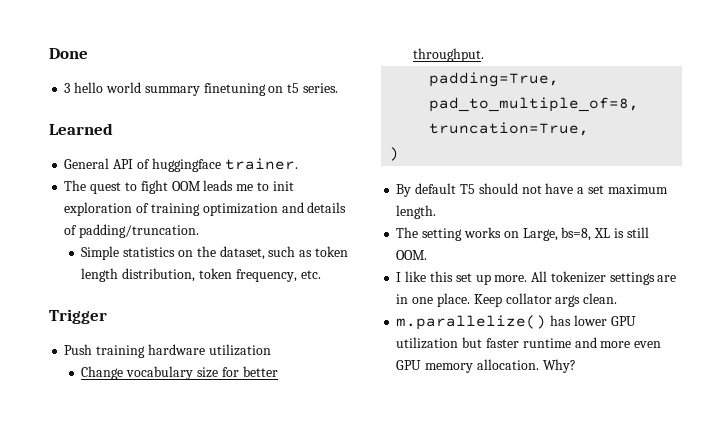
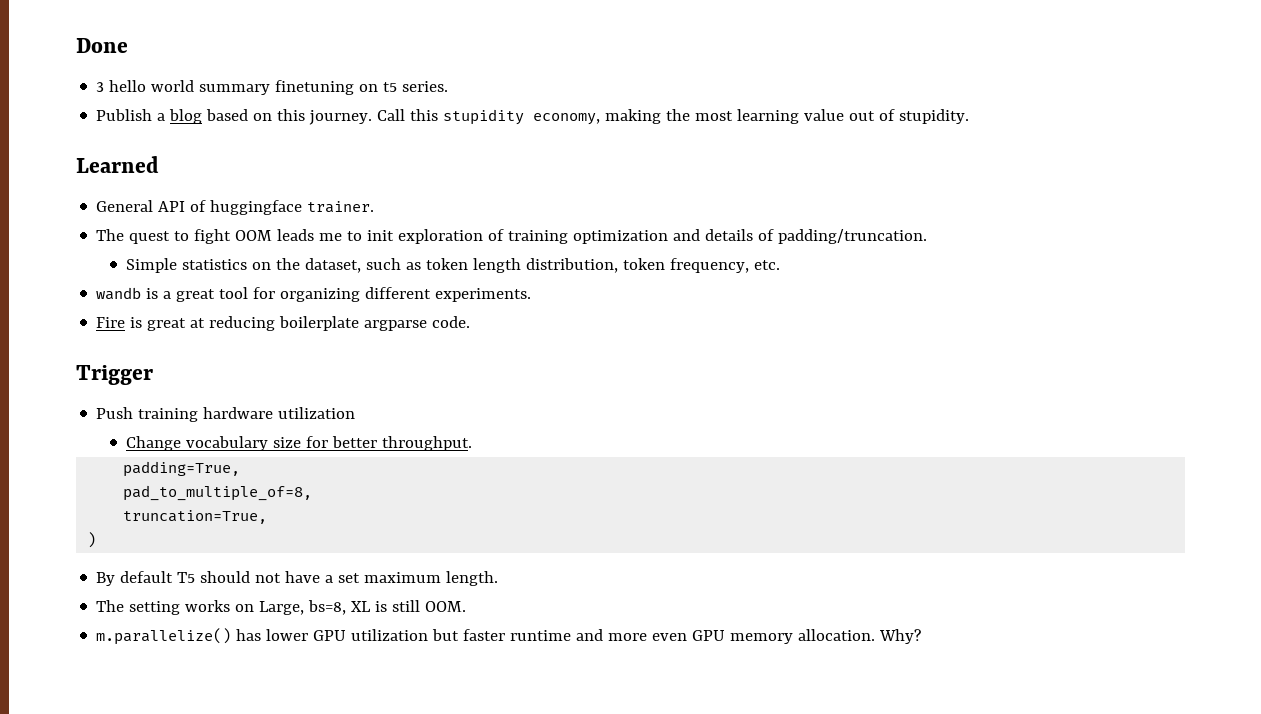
+ Publish a blog based on this journey. Call this stupidity economy, making the most learning value out of stupidity.
+ wandb is a great tool for organizing different experiments.
+ Fire is great at reducing boilerplate argparse code.
- I like this set up more. All tokenizer settings are in one place. Keep collator args clean.

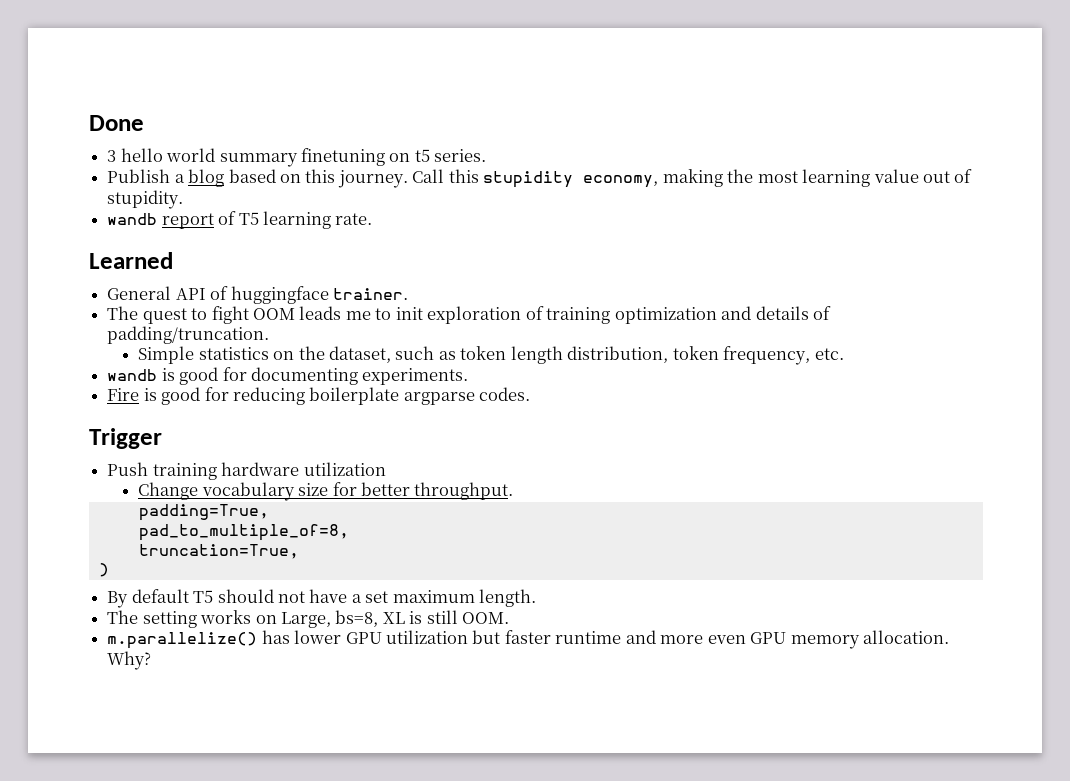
+ wandb report of T5 learning rate.
- wandb is a great tool for organizing different experiments.
+ wandb is good for documenting experiments.
- Fire is great at reducing boilerplate argparse code.
+ Fire is good for reducing boilerplate argparse codes.

